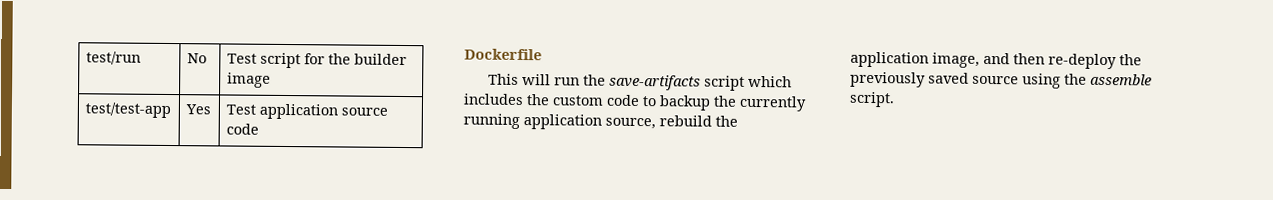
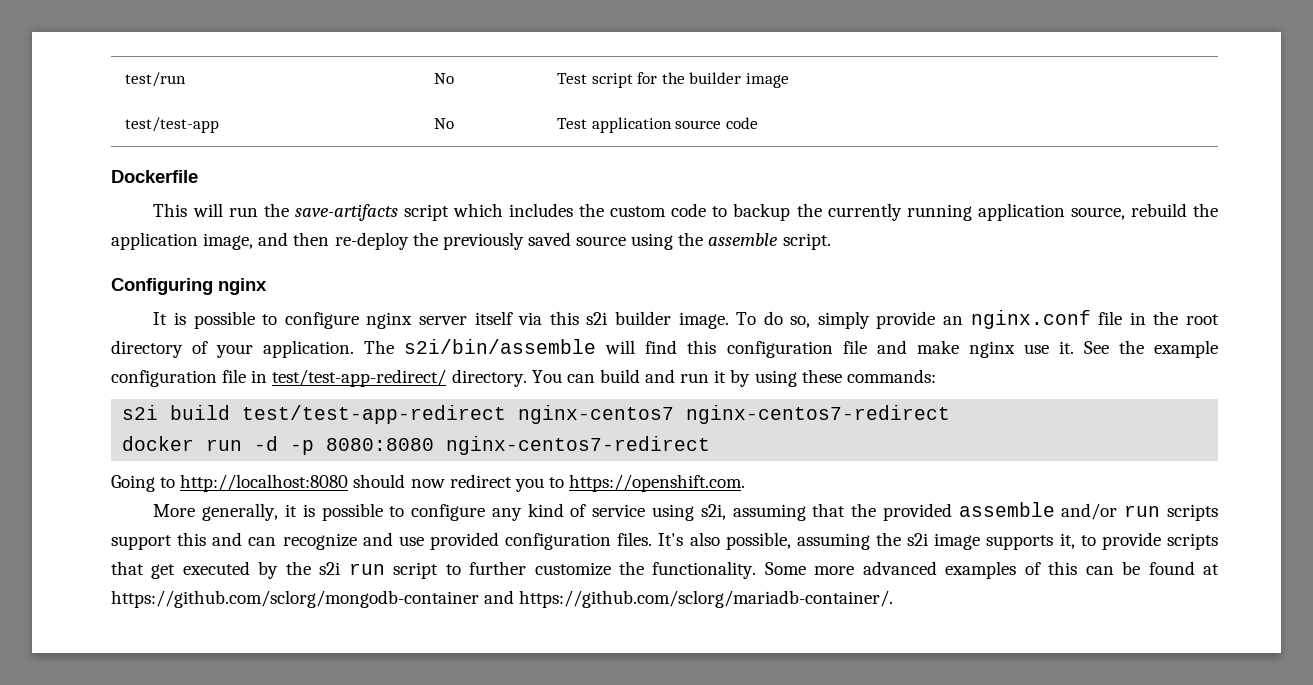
- test/test-app | Yes | Test application source code
+ test/test-app | No | Test application source code
+ Configuring nginx
+ It is possible to configure nginx server itself via this s2i builder image. To do so, simply provide an nginx.conf file in the root directory of your application. The s2i/bin/assemble will find this configuration file and make nginx use it. See the example configuration file in test/test-app-redirect/ directory. You can build and run it by using these commands:
+ s2i build test/test-app-redirect nginx-centos7 nginx-centos7-redirect
+ docker run -d -p 8080:8080 nginx-centos7-redirect
+ Going to http://localhost:8080 should now redirect you to https://openshift.com.
+ More generally, it is possible to configure any kind of service using s2i, assuming that the provided assemble and/or run scripts support this and can recognize and use provided configuration files. It's also possible, assuming the s2i image supports it, to provide scripts that get executed by the s2i run script to further customize the functionality. Some more advanced examples of this can be found at https://github.com/sclorg/mongodb-container and https://github.com/sclorg/mariadb-container/.

